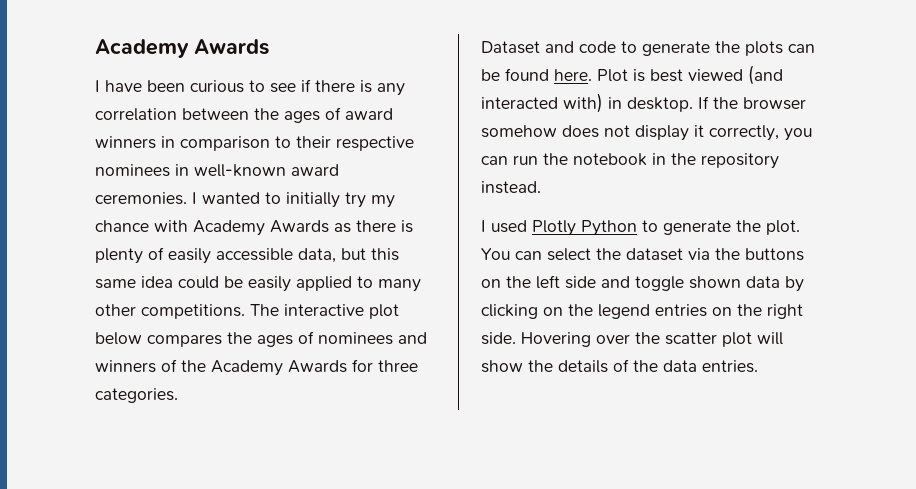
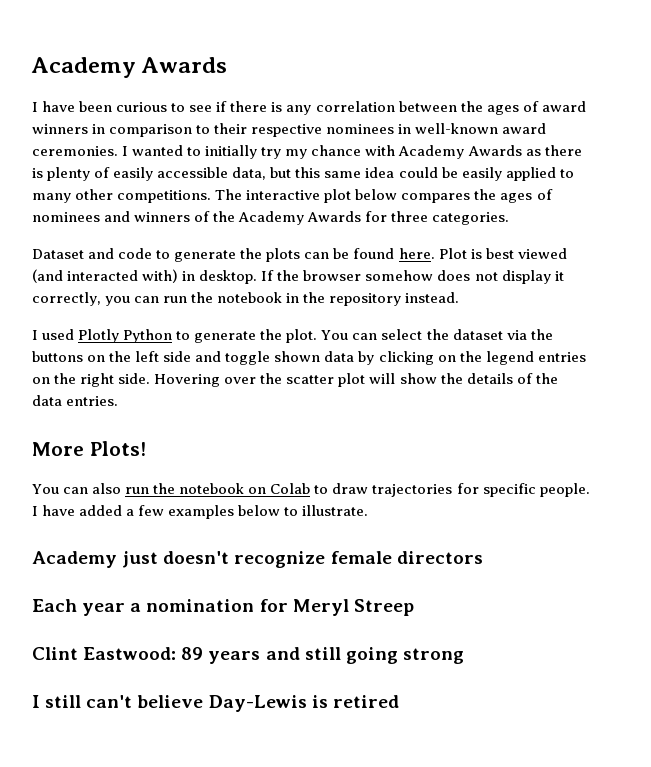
+ More Plots!
+ You can also run the notebook on Colab to draw trajectories for specific people. I have added a few examples below to illustrate.
+ Academy just doesn't recognize female directors
+ Each year a nomination for Meryl Streep
+ Clint Eastwood: 89 years and still going strong
+ I still can't believe Day-Lewis is retired

